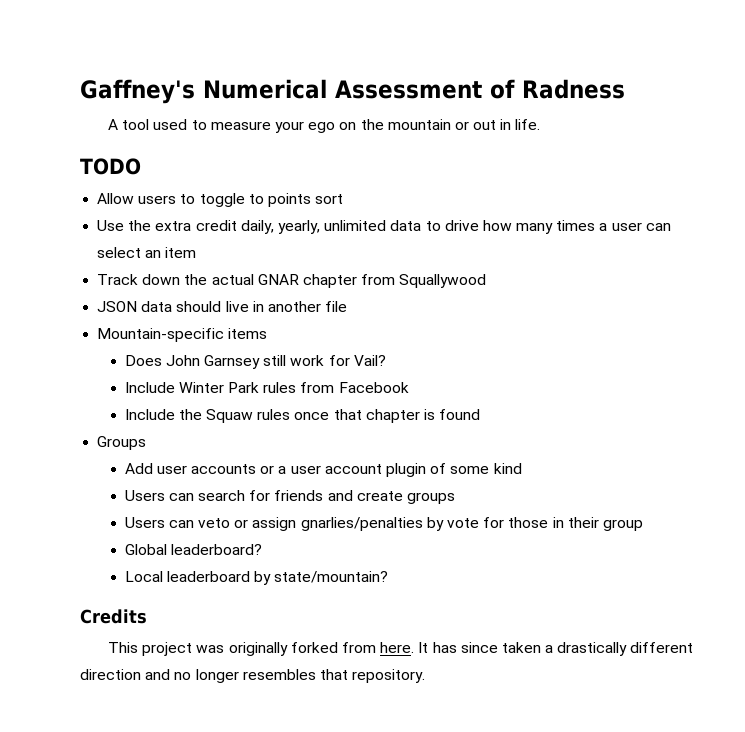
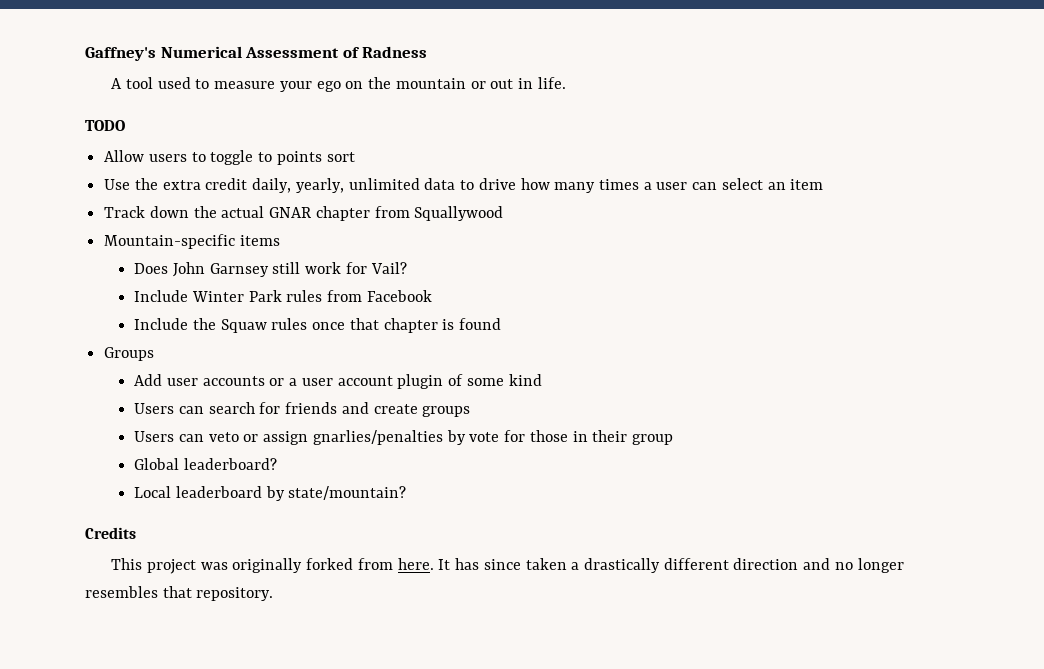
- JSON data should live in another file

